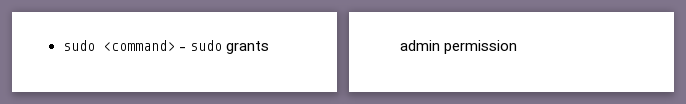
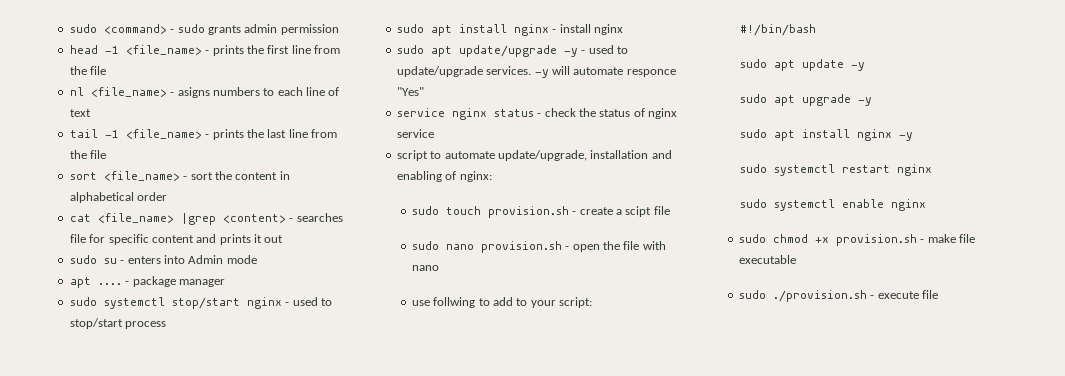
+ head -1 <file_name> - prints the first line from the file
+ nl <file_name> - asigns numbers to each line of text
+ tail -1 <file_name> - prints the last line from the file
+ sort <file_name> - sort the content in alphabetical order
+ cat <file_name> |grep <content> - searches file for specific content and prints it out
+ sudo su - enters into Admin mode
+ apt .... - package manager
+ sudo systemctl stop/start nginx - used to stop/start process
+ sudo apt install nginx - install nginx
+ sudo apt update/upgrade -y - used to update/upgrade services. -y will automate responce "Yes"
+ service nginx status - check the status of nginx service
+ script to automate update/upgrade, installation and enabling of nginx:
+ sudo touch provision.sh - create a scipt file
+ sudo nano provision.sh - open the file with nano
+ use follwing to add to your script:
+ #!/bin/bash
+ sudo apt update -y
+ sudo apt upgrade -y
+ sudo apt install nginx -y
+ sudo systemctl restart nginx
+ sudo systemctl enable nginx
+ sudo chmod +x provision.sh - make file executable
+ sudo ./provision.sh - execute file

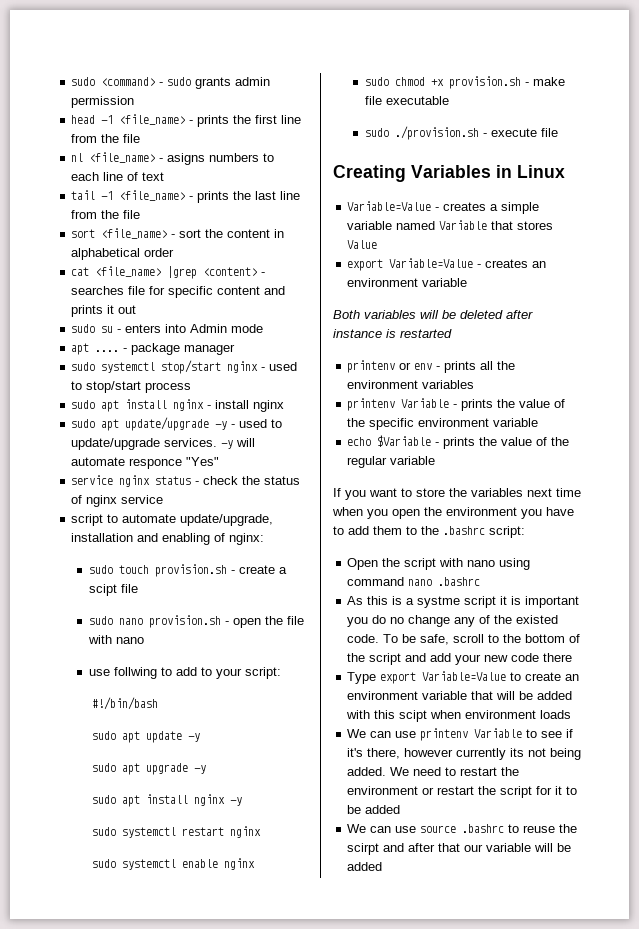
+ Creating Variables in Linux
+ Variable=Value - creates a simple variable named Variable that stores Value
+ export Variable=Value - creates an environment variable
+ Both variables will be deleted after instance is restarted
+ printenv or env - prints all the environment variables
+ printenv Variable - prints the value of the specific environment variable
+ echo $Variable - prints the value of the regular variable
+ If you want to store the variables next time when you open the environment you have to add them to the .bashrc script:
+ Open the script with nano using command nano .bashrc
+ As this is a systme script it is important you do no change any of the existed code. To be safe, scroll to the bottom of the script and add your new code there
+ Type export Variable=Value to create an environment variable that will be added with this scipt when environment loads
+ We can use printenv Variable to see if it's there, however currently its not being added. We need to restart the environment or restart the script for it to be added
+ We can use source .bashrc to reuse the scirpt and after that our variable will be added

